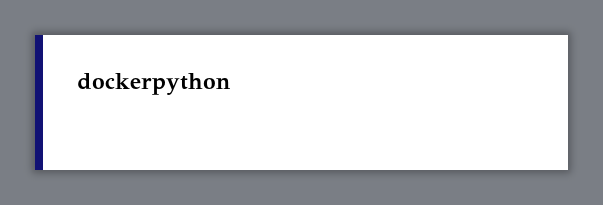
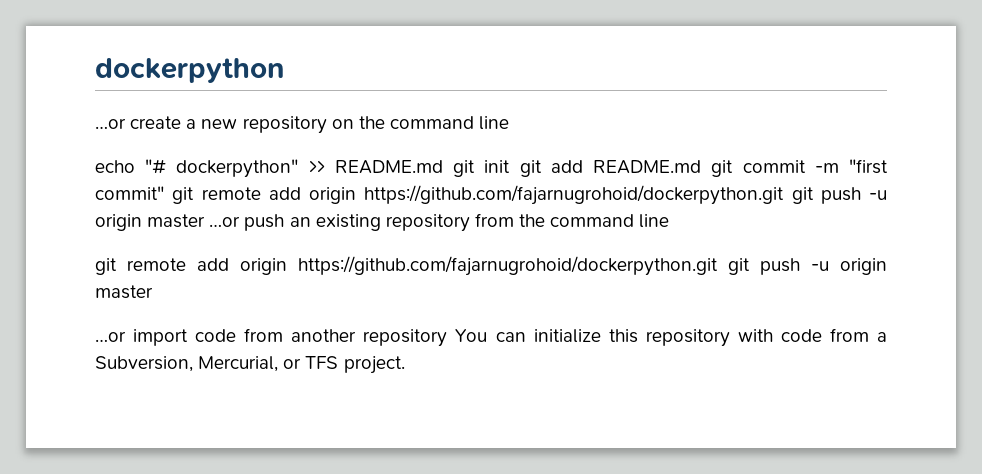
+ …or create a new repository on the command line
+ echo "# dockerpython" >> README.md git init git add README.md git commit -m "first commit" git remote add origin https://github.com/fajarnugrohoid/dockerpython.git git push -u origin master …or push an existing repository from the command line
+ git remote add origin https://github.com/fajarnugrohoid/dockerpython.git git push -u origin master
+ …or import code from another repository You can initialize this repository with code from a Subversion, Mercurial, or TFS project.

